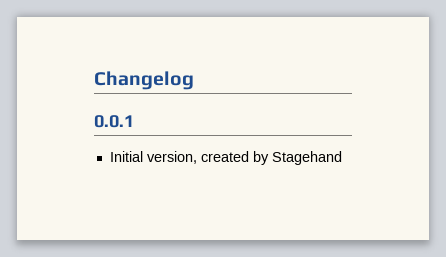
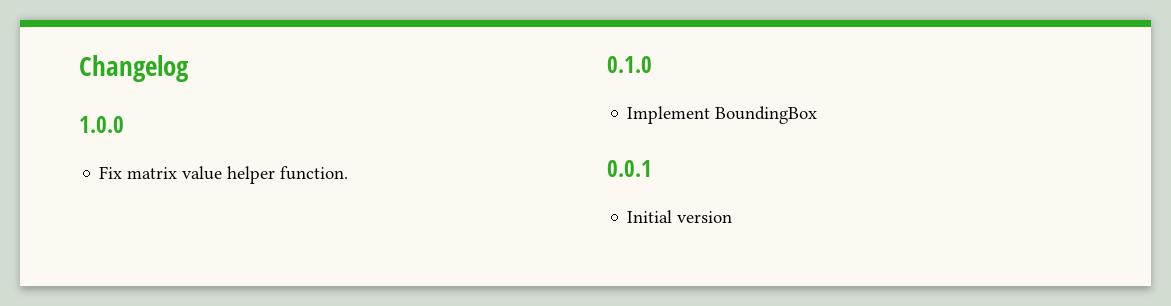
+ 1.0.0
+ Fix matrix value helper function.
+ 0.1.0
+ Implement BoundingBox
  0.0.1
- Initial version, created by Stagehand
+ Initial version

